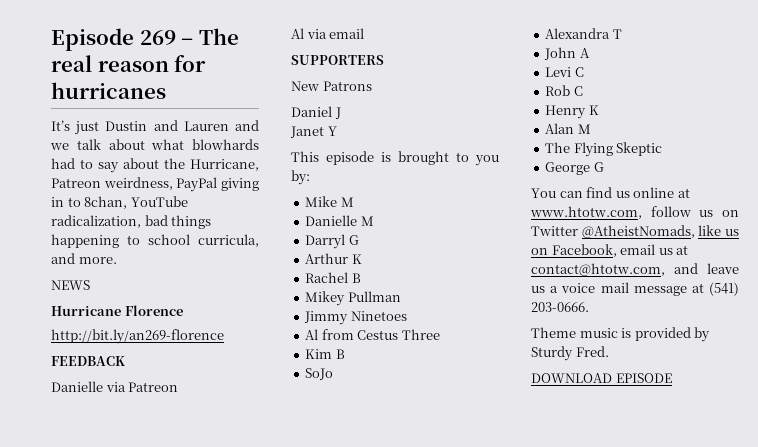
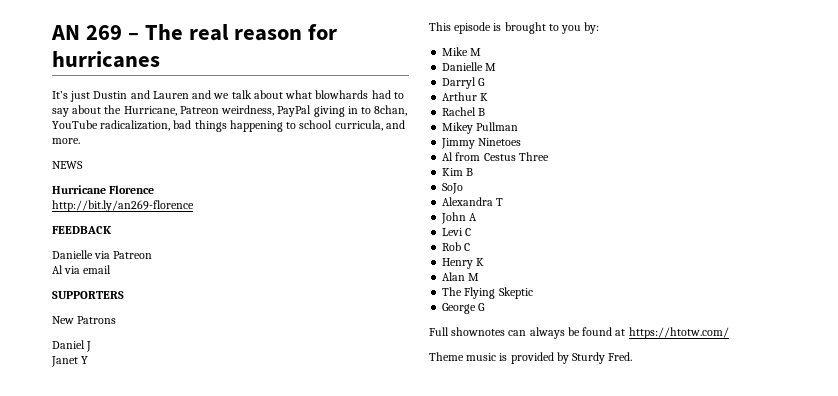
- Episode 269 – The real reason for hurricanes
+ AN 269 – The real reason for hurricanes
- You can find us online at www.htotw.com, follow us on Twitter @AtheistNomads, like us on Facebook, email us at contact@htotw.com, and leave us a voice mail message at (541) 203-0666.
+ Full shownotes can always be found at https://htotw.com/
- DOWNLOAD EPISODE

